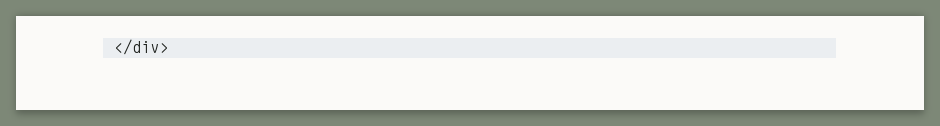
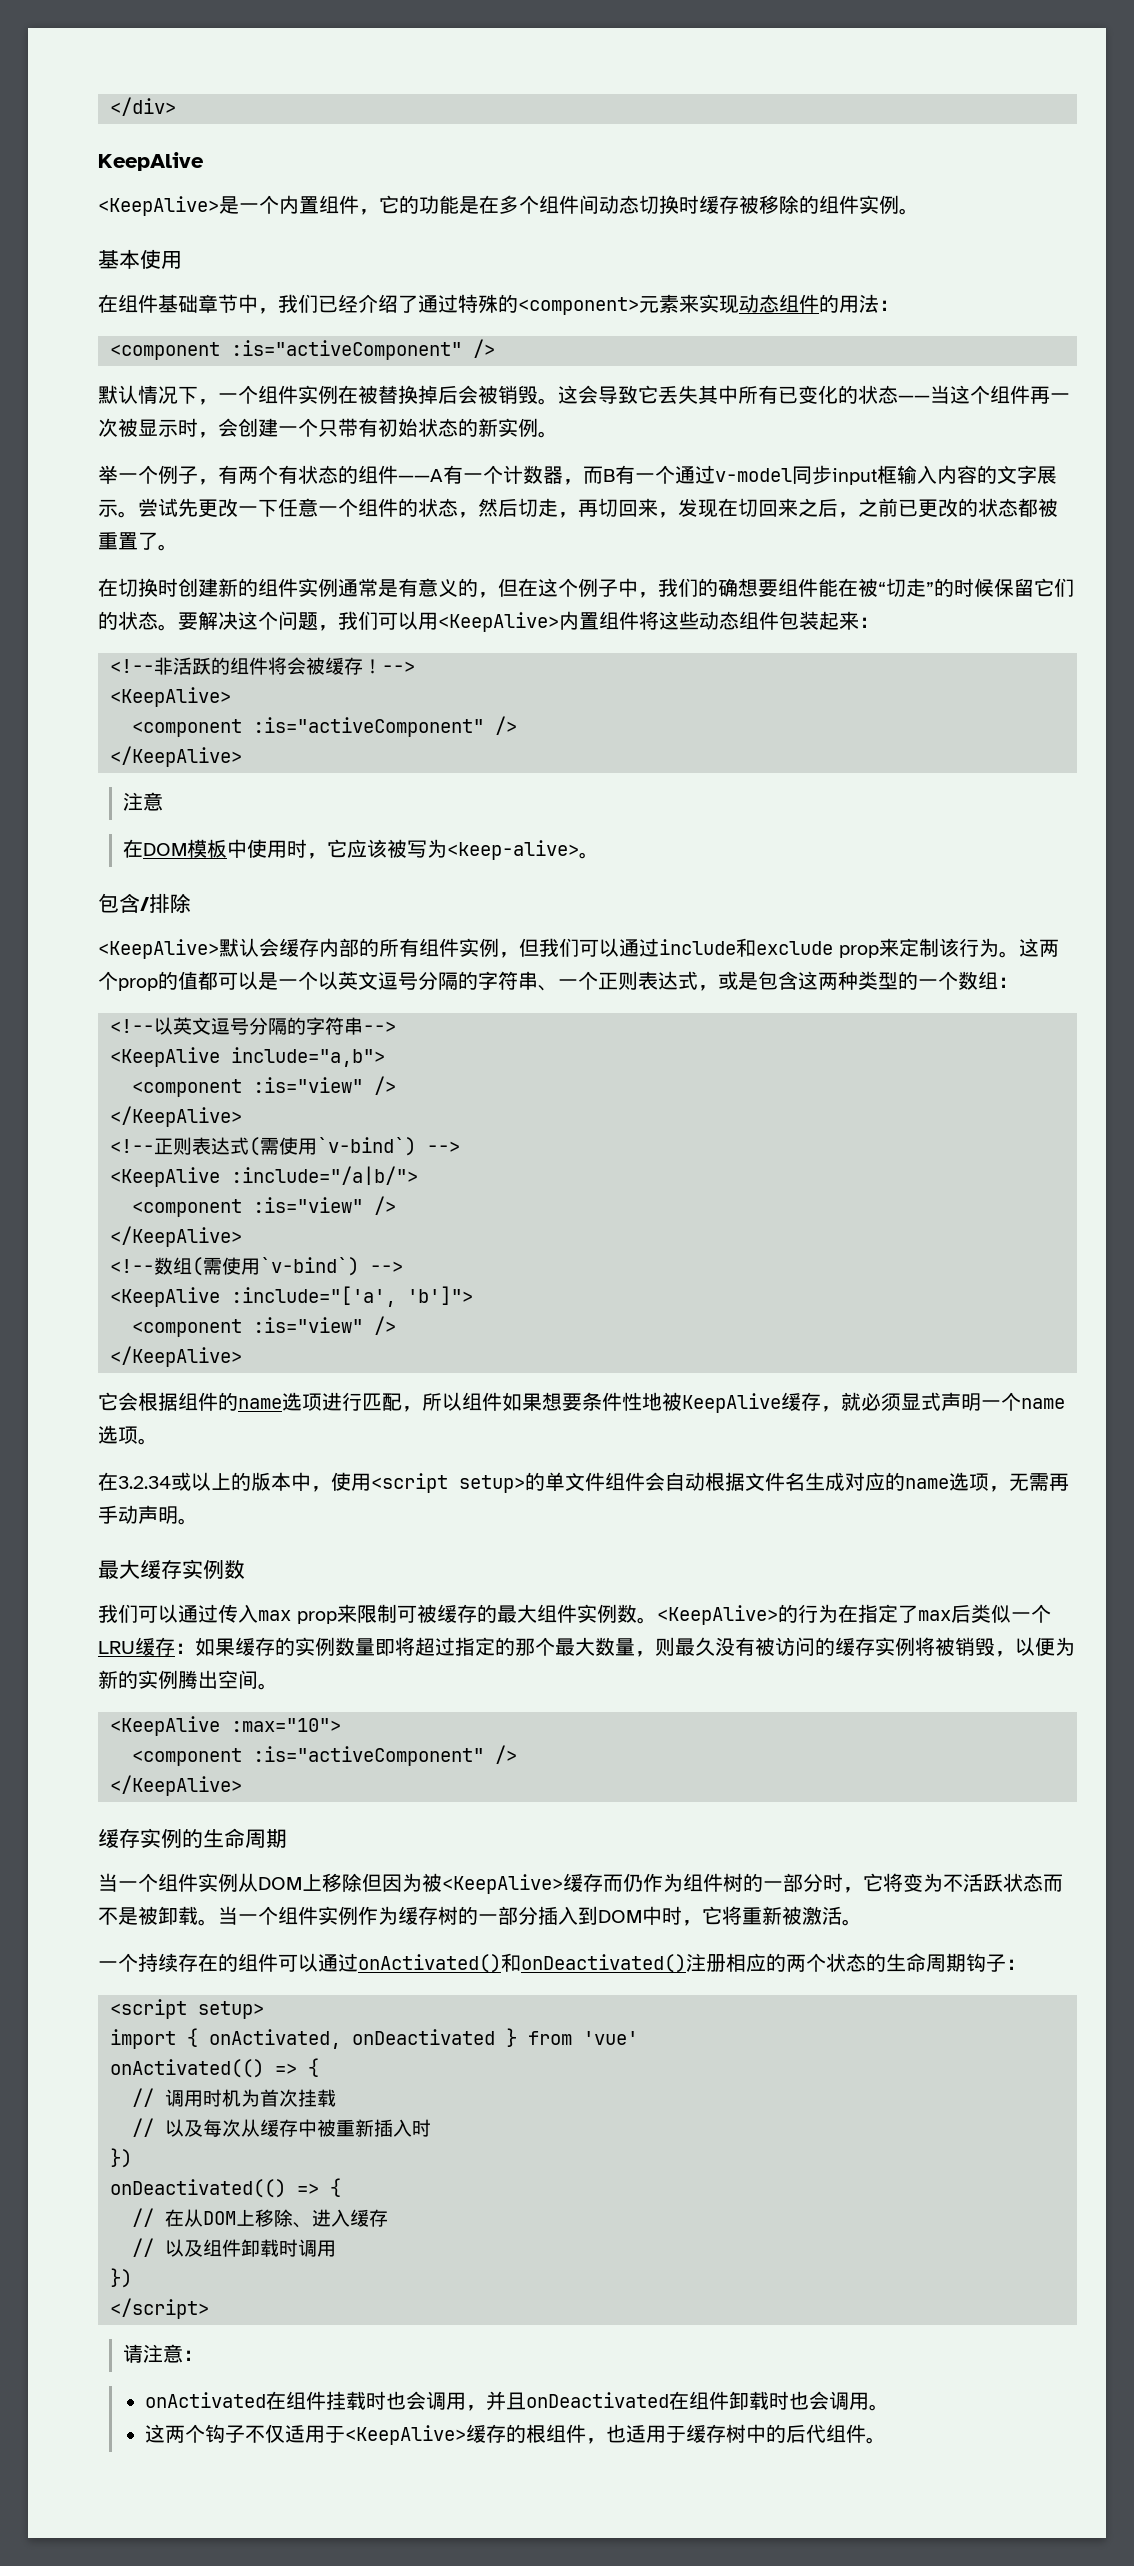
  </div>
+ KeepAlive
+ <KeepAlive>是一个内置组件，它的功能是在多个组件间动态切换时缓存被移除的组件实例。
+ 基本使用
+ 在组件基础章节中，我们已经介绍了通过特殊的<component>元素来实现动态组件的用法：
+ <component :is="activeComponent" />
+ 默认情况下，一个组件实例在被替换掉后会被销毁。这会导致它丢失其中所有已变化的状态——当这个组件再一次被显示时，会创建一个只带有初始状态的新实例。
+ 举一个例子，有两个有状态的组件——A有一个计数器，而B有一个通过v-model同步input框输入内容的文字展示。尝试先更改一下任意一个组件的状态，然后切走，再切回来，发现在切回来之后，之前已更改的状态都被重置了。
+ 在切换时创建新的组件实例通常是有意义的，但在这个例子中，我们的确想要组件能在被“切走”的时候保留它们的状态。要解决这个问题，我们可以用<KeepAlive>内置组件将这些动态组件包装起来：
+ <!--非活跃的组件将会被缓存！-->
+ <KeepAlive>
+ <component :is="activeComponent" />
+ </KeepAlive>
+ 注意
+ 在DOM模板中使用时，它应该被写为<keep-alive>。
+ 包含/排除
+ <KeepAlive>默认会缓存内部的所有组件实例，但我们可以通过include和exclude prop来定制该行为。这两个prop的值都可以是一个以英文逗号分隔的字符串、一个正则表达式，或是包含这两种类型的一个数组：
+ <!--以英文逗号分隔的字符串-->
+ <KeepAlive include="a,b">
+ <component :is="view" />
+ </KeepAlive>
+ <!--正则表达式(需使用`v-bind`) -->
+ <KeepAlive :include="/a|b/">
+ <component :is="view" />
+ </KeepAlive>
+ <!--数组(需使用`v-bind`) -->
+ <KeepAlive :include="['a', 'b']">
+ <component :is="view" />
+ </KeepAlive>
+ 它会根据组件的name选项进行匹配，所以组件如果想要条件性地被KeepAlive缓存，就必须显式声明一个name选项。
+ 在3.2.34或以上的版本中，使用<script setup>的单文件组件会自动根据文件名生成对应的name选项，无需再手动声明。
+ 最大缓存实例数
+ 我们可以通过传入max prop来限制可被缓存的最大组件实例数。<KeepAlive>的行为在指定了max后类似一个LRU缓存：如果缓存的实例数量即将超过指定的那个最大数量，则最久没有被访问的缓存实例将被销毁，以便为新的实例腾出空间。
+ <KeepAlive :max="10">
+ <component :is="activeComponent" />
+ </KeepAlive>
+ 缓存实例的生命周期
+ 当一个组件实例从DOM上移除但因为被<KeepAlive>缓存而仍作为组件树的一部分时，它将变为不活跃状态而不是被卸载。当一个组件实例作为缓存树的一部分插入到DOM中时，它将重新被激活。
+ 一个持续存在的组件可以通过onActivated()和onDeactivated()注册相应的两个状态的生命周期钩子：
+ <script setup>
+ import { onActivated, onDeactivated } from 'vue'
+ onActivated(() => {
+ // 调用时机为首次挂载
+ // 以及每次从缓存中被重新插入时
+ })
+ onDeactivated(() => {
+ // 在从DOM上移除、进入缓存
+ // 以及组件卸载时调用
+ })
+ </script>
+ 请注意：
+ onActivated在组件挂载时也会调用，并且onDeactivated在组件卸载时也会调用。
+ 这两个钩子不仅适用于<KeepAlive>缓存的根组件，也适用于缓存树中的后代组件。

